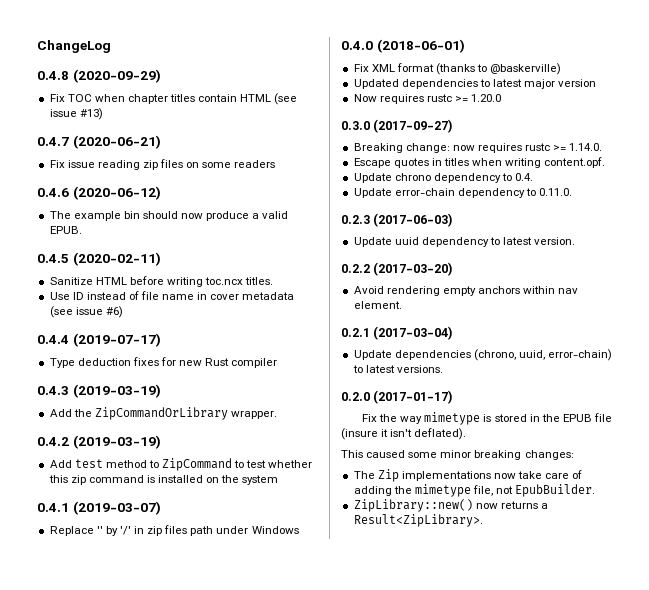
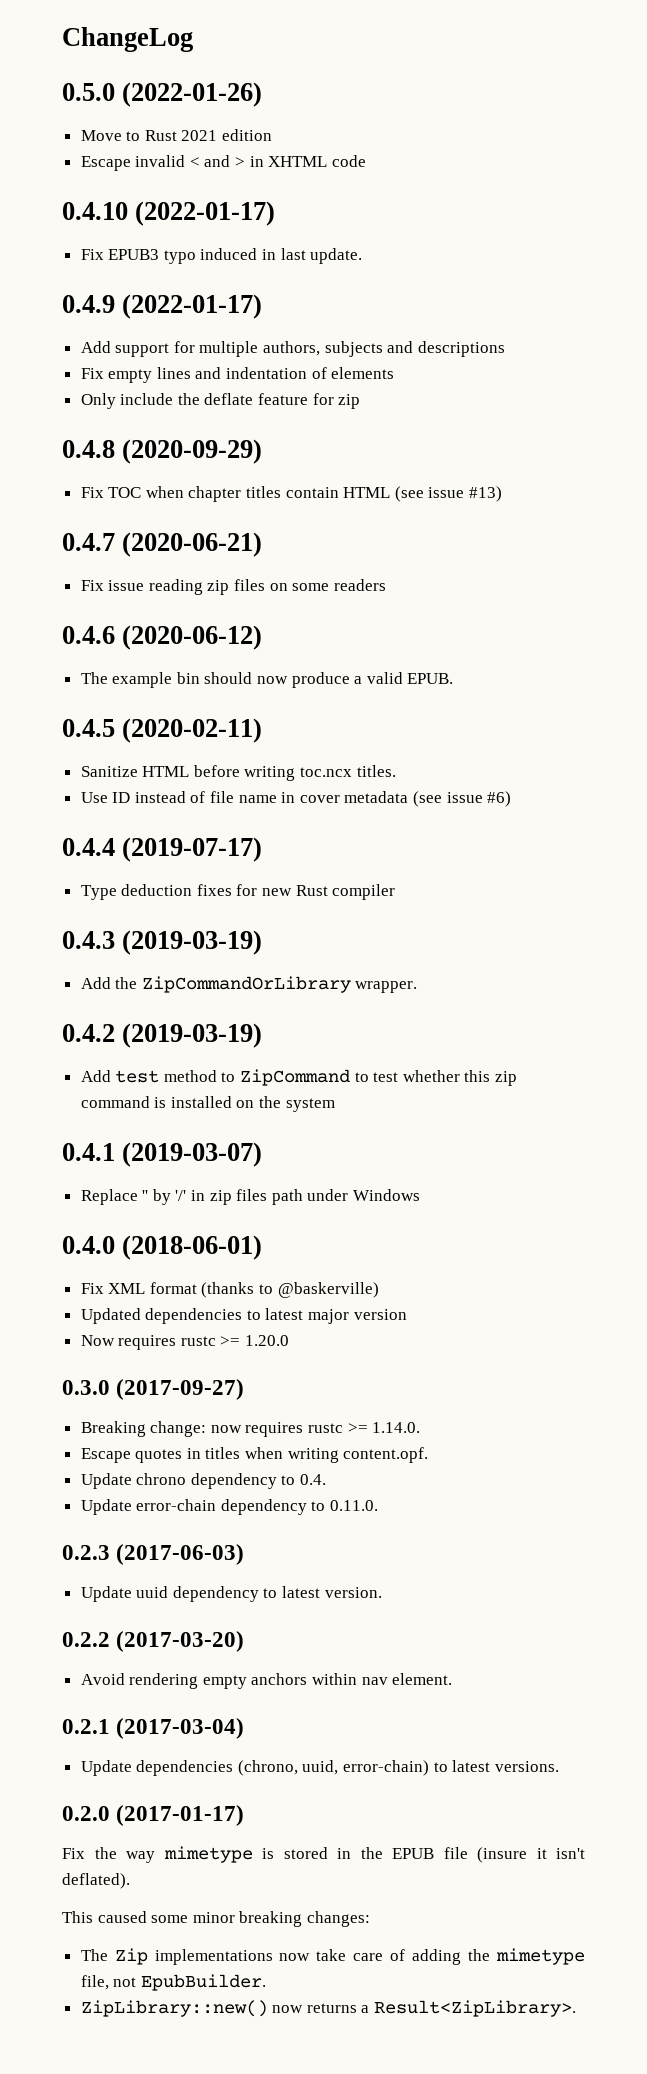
+ 0.5.0 (2022-01-26)
+ Move to Rust 2021 edition
+ Escape invalid < and > in XHTML code
+ 0.4.10 (2022-01-17)
+ Fix EPUB3 typo induced in last update.
+ 0.4.9 (2022-01-17)
+ Add support for multiple authors, subjects and descriptions
+ Fix empty lines and indentation of elements
+ Only include the deflate feature for zip

